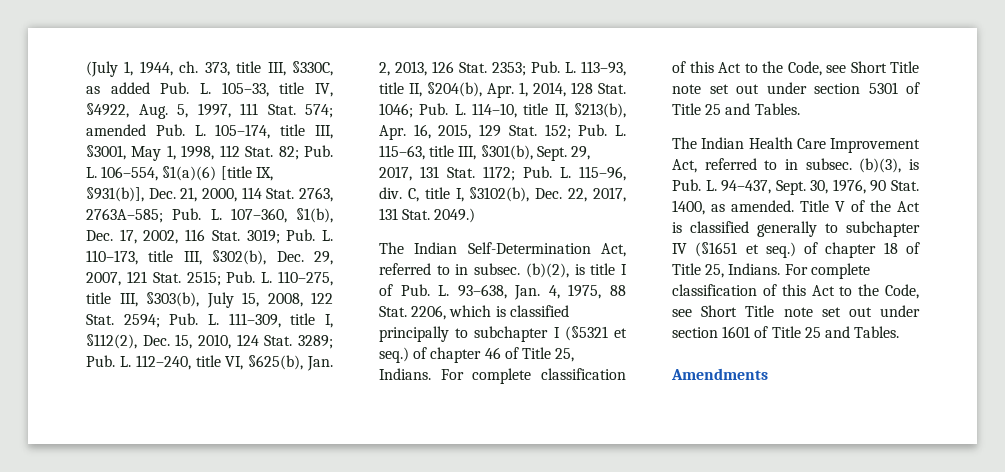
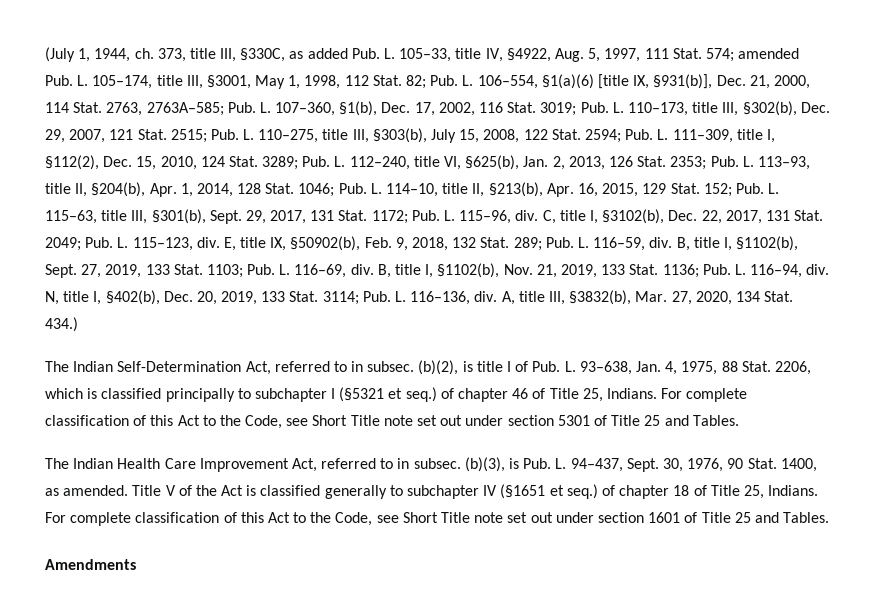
- 2049.)
+ 2049; Pub. L. 115–123, div. E, title IX, §50902(b), Feb. 9, 2018, 132 Stat. 289; Pub. L. 116–59, div. B, title I, §1102(b), Sept. 27, 2019, 133 Stat. 1103; Pub. L. 116–69, div. B, title I, §1102(b), Nov. 21, 2019, 133 Stat. 1136; Pub. L. 116–94, div. N, title I, §402(b), Dec. 20, 2019, 133 Stat. 3114; Pub. L. 116–136, div. A, title III, §3832(b), Mar. 27, 2020, 134 Stat. 434.)

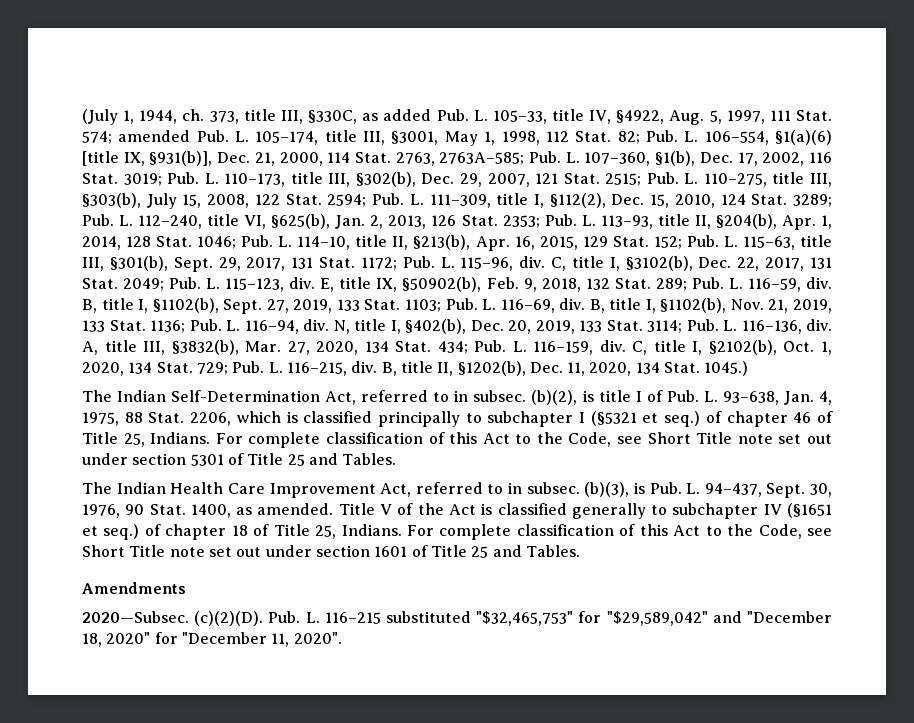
- 434.)
+ 434; Pub. L. 116–159, div. C, title I, §2102(b), Oct. 1, 2020, 134 Stat. 729; Pub. L. 116–215, div. B, title II, §1202(b), Dec. 11, 2020, 134 Stat. 1045.)
+ 2020—Subsec. (c)(2)(D). Pub. L. 116–215 substituted "$32,465,753" for "$29,589,042" and "December 18, 2020" for "December 11, 2020".

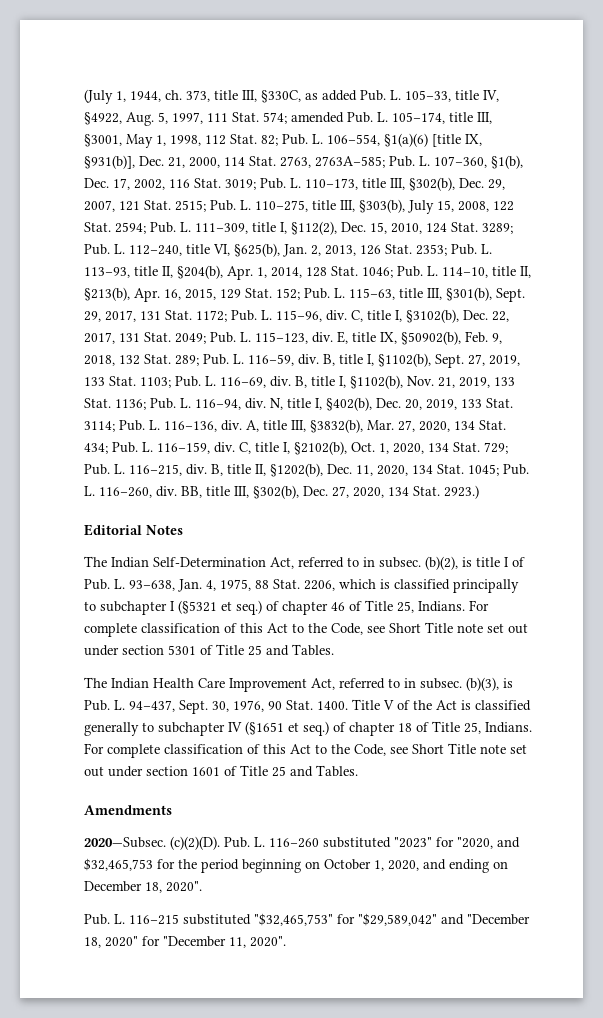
- 1045.)
+ 1045; Pub. L. 116–260, div. BB, title III, §302(b), Dec. 27, 2020, 134 Stat. 2923.)
+ Editorial Notes
- 1400, as amended.
+ 1400.
+ Pub. L. 116–260 substituted "2023" for "2020, and $32,465,753 for the period beginning on October 1, 2020, and ending on December 18, 2020".

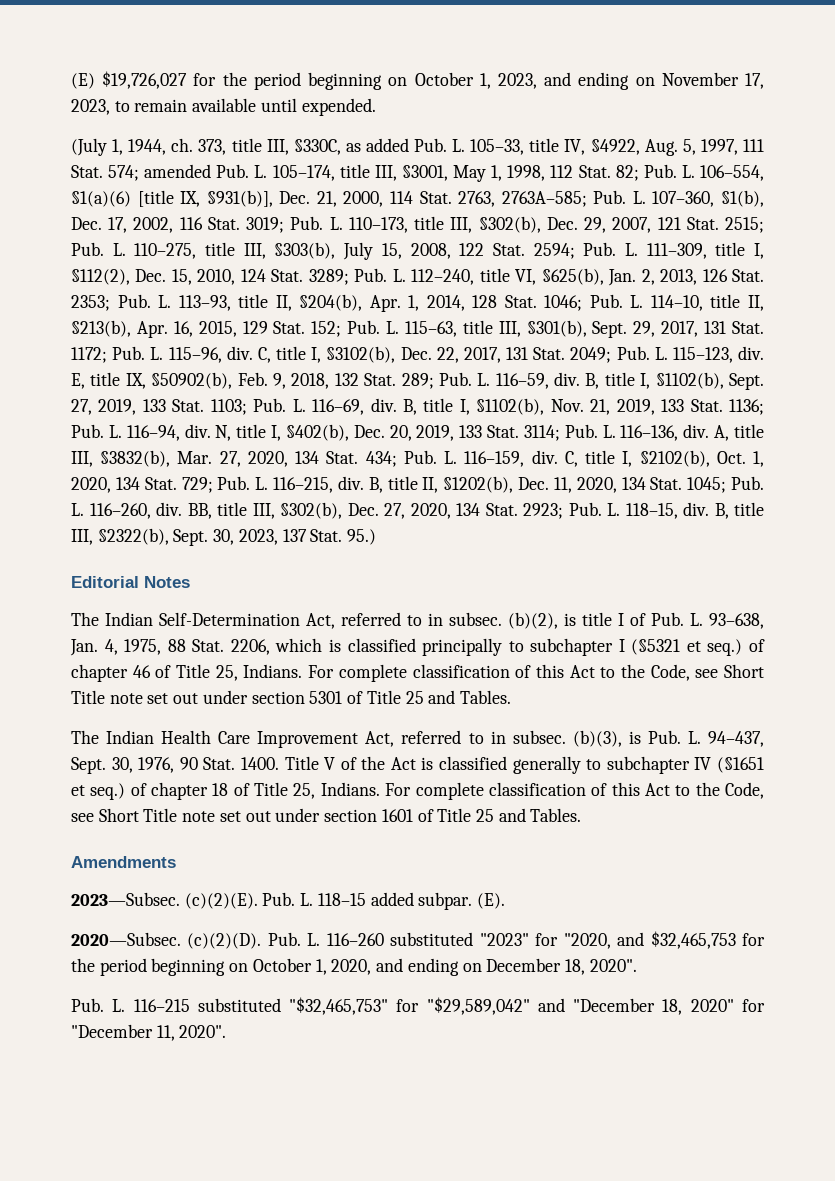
+ (E) $19,726,027 for the period beginning on October 1, 2023, and ending on November 17, 2023, to remain available until expended.
- 2923.)
+ 2923; Pub. L. 118–15, div. B, title III, §2322(b), Sept. 30, 2023, 137 Stat. 95.)
+ 2023—Subsec. (c)(2)(E). Pub. L. 118–15 added subpar. (E).

